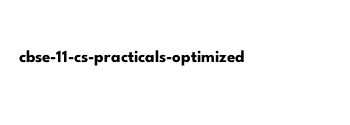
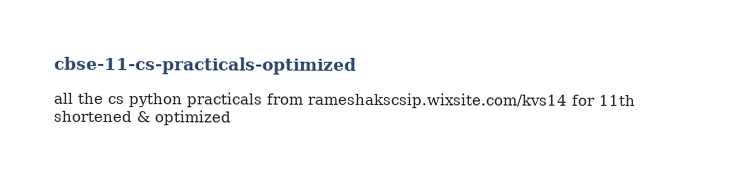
+ all the cs python practicals from rameshakscsip.wixsite.com/kvs14 for 11th shortened & optimized

